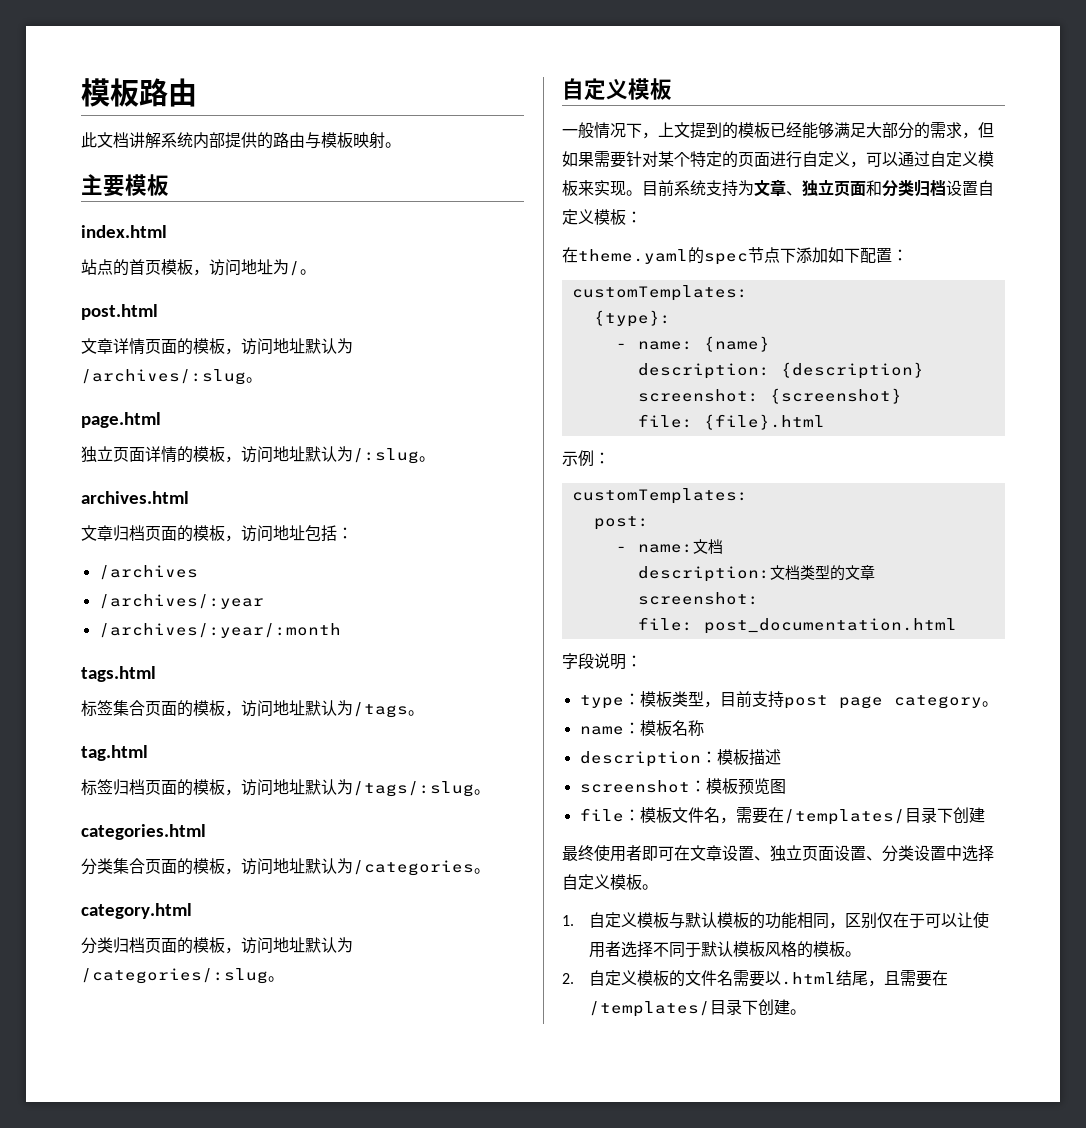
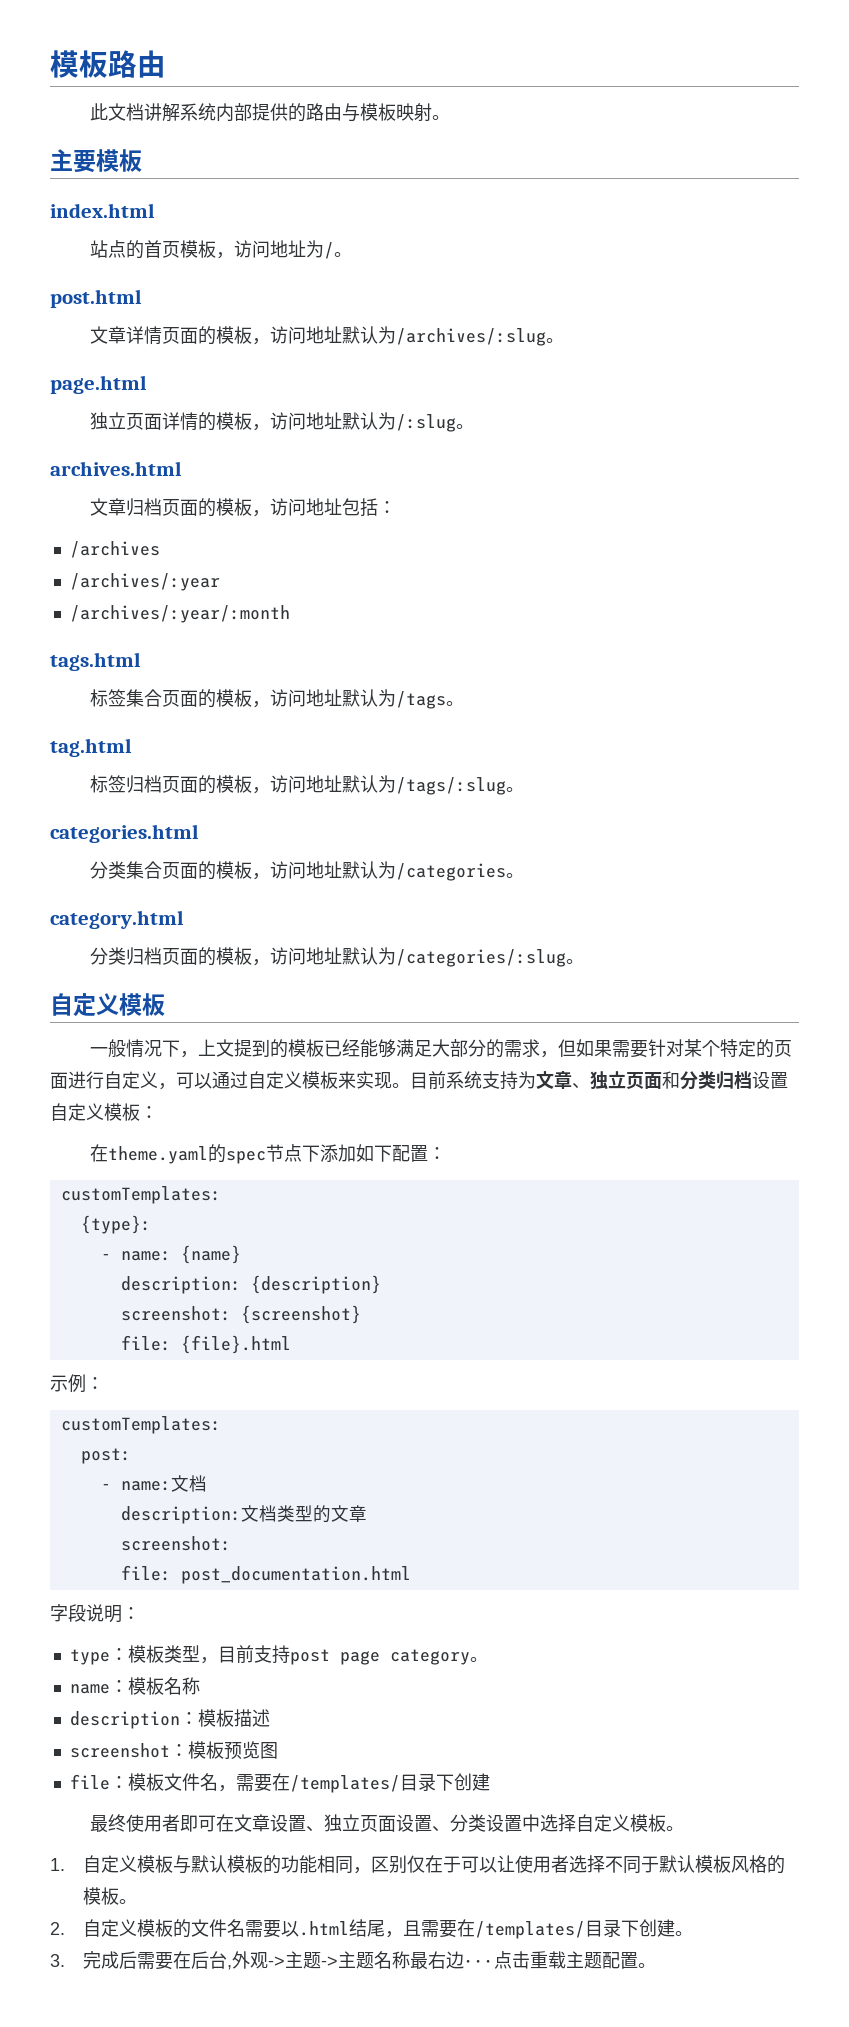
+ 3.完成后需要在后台,外观->主题->主题名称最右边···点击重载主题配置。

